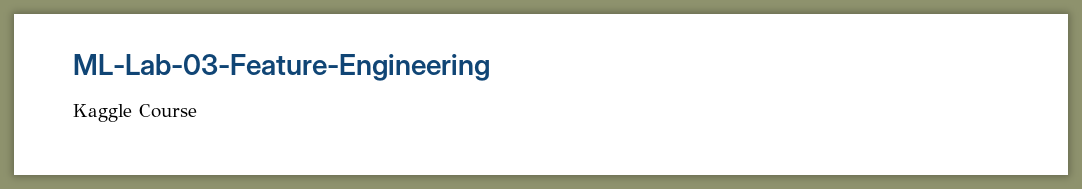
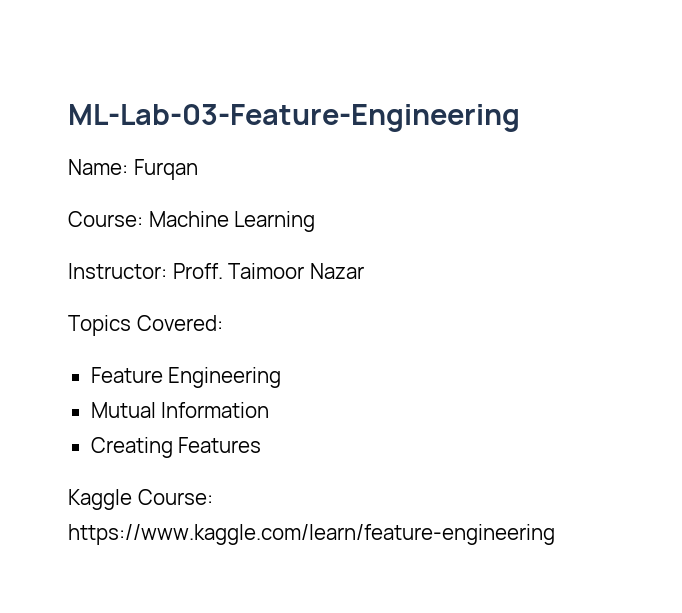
+ Name: Furqan
+ Course: Machine Learning
+ Instructor: Proff. Taimoor Nazar
+ Topics Covered:
+ Feature Engineering
+ Mutual Information
+ Creating Features
- Kaggle Course
+ Kaggle Course: https://www.kaggle.com/learn/feature-engineering

